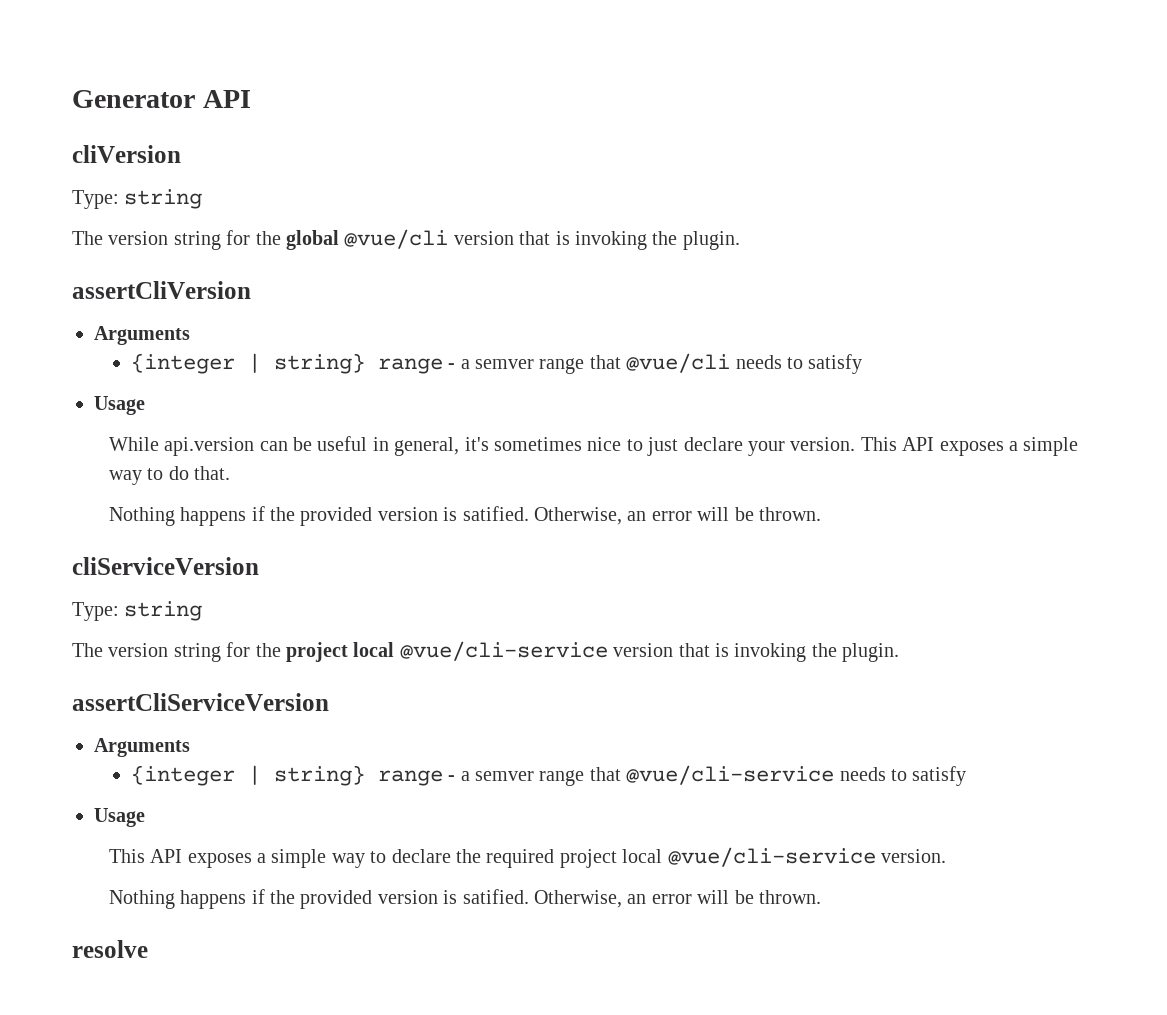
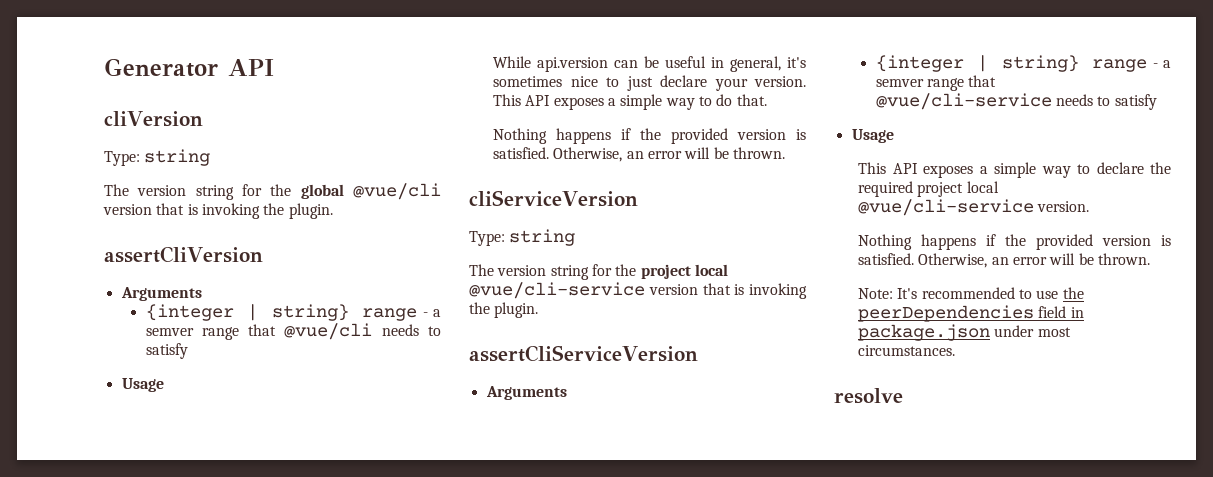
  This API exposes a simple way to do that.
- Nothing happens if the provided version is satified.
+ Nothing happens if the provided version is satisfied.
  This API exposes a simple way to declare the required project local @vue/cli-service version.
- Nothing happens if the provided version is satified. Otherwise, an error will be thrown.
+ Nothing happens if the provided version is satisfied. Otherwise, an error will be thrown.
+ Note: It's recommended to use the peerDependencies field in package.json under most circumstances.

